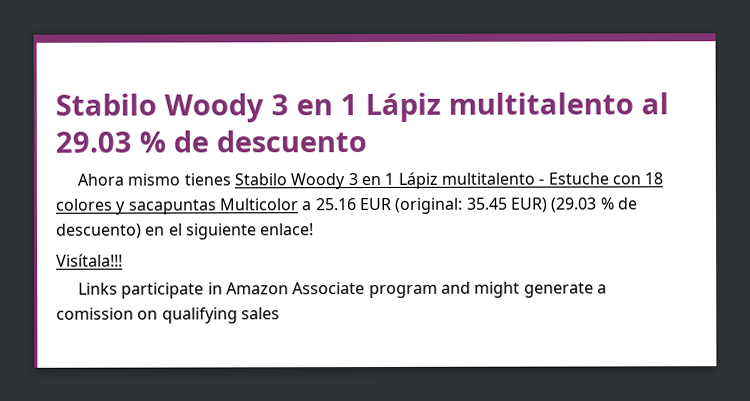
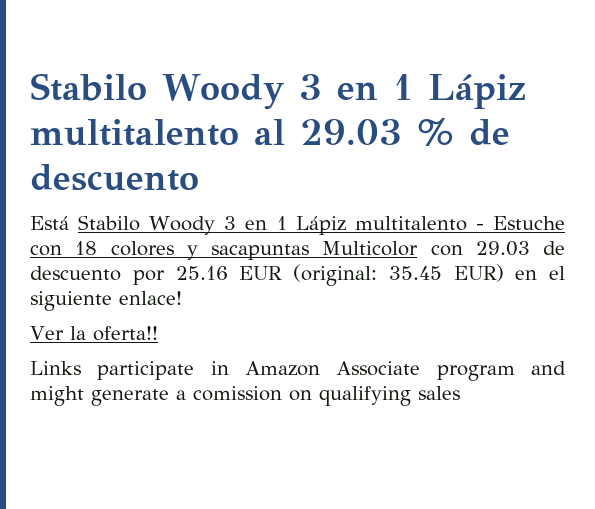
- Ahora mismo tienes Stabilo Woody 3 en 1 Lápiz multitalento - Estuche con 18 colores y sacapuntas Multicolor a 25.16 EUR (original: 35.45 EUR) (29.03 % de descuento) en el siguiente enlace!
+ Está Stabilo Woody 3 en 1 Lápiz multitalento - Estuche con 18 colores y sacapuntas Multicolor con 29.03 de descuento por 25.16 EUR (original: 35.45 EUR) en el siguiente enlace!
- Visítala!!!
+ Ver la oferta!!

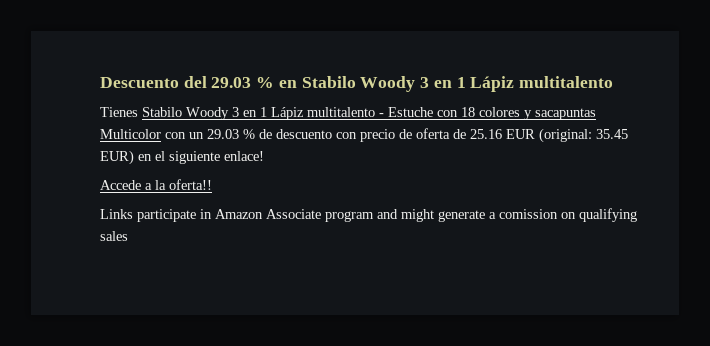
- Stabilo Woody 3 en 1 Lápiz multitalento al 29.03 % de descuento
- Está Stabilo Woody 3 en 1 Lápiz multitalento - Estuche con 18 colores y sacapuntas Multicolor con 29.03 de descuento por 25.16 EUR (original: 35.45 EUR) en el siguiente enlace!
+ Descuento del 29.03 % en Stabilo Woody 3 en 1 Lápiz multitalento
+ Tienes Stabilo Woody 3 en 1 Lápiz multitalento - Estuche con 18 colores y sacapuntas Multicolor con un 29.03 % de descuento con precio de oferta de 25.16 EUR (original: 35.45 EUR) en el siguiente enlace!
- Ver la oferta!!
+ Accede a la oferta!!

